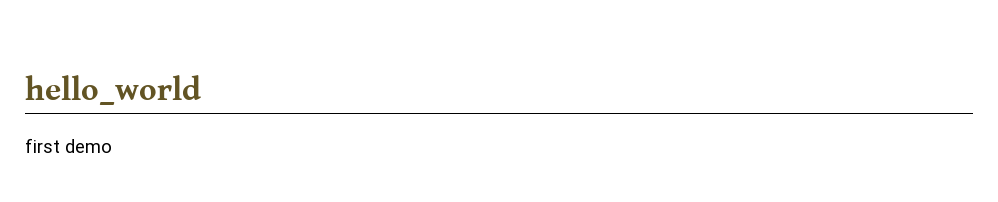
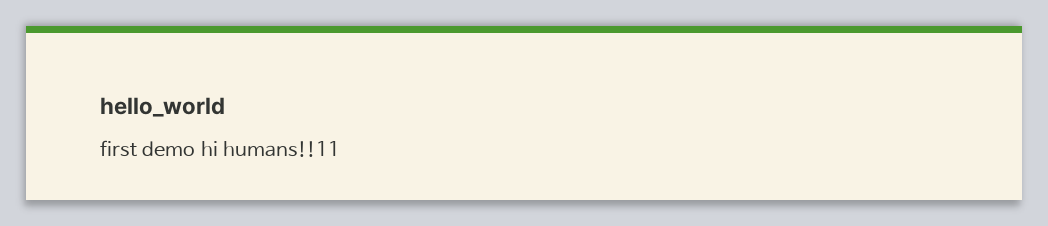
- first demo
+ first demo hi humans!!11

